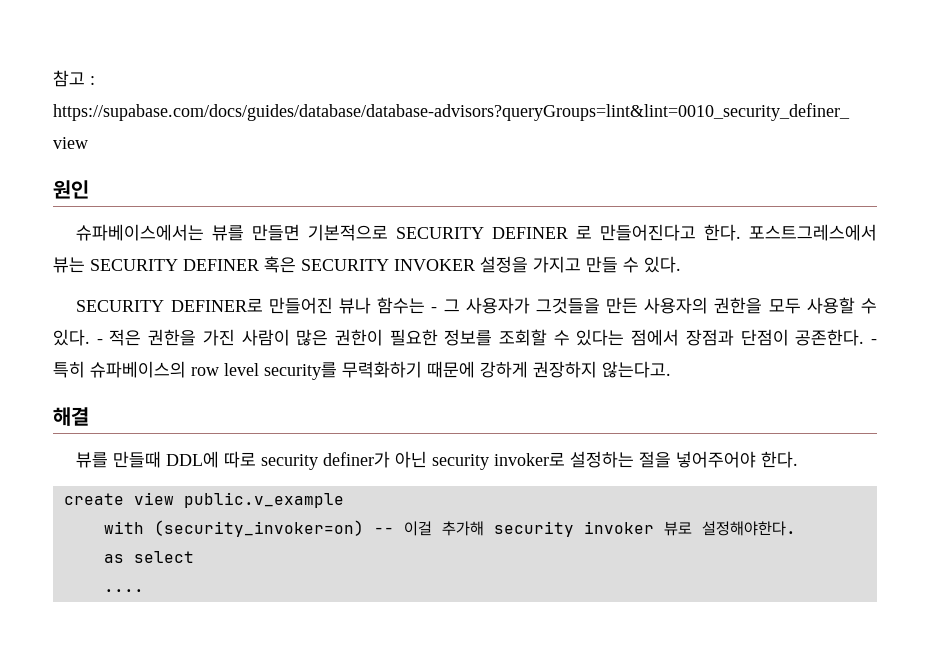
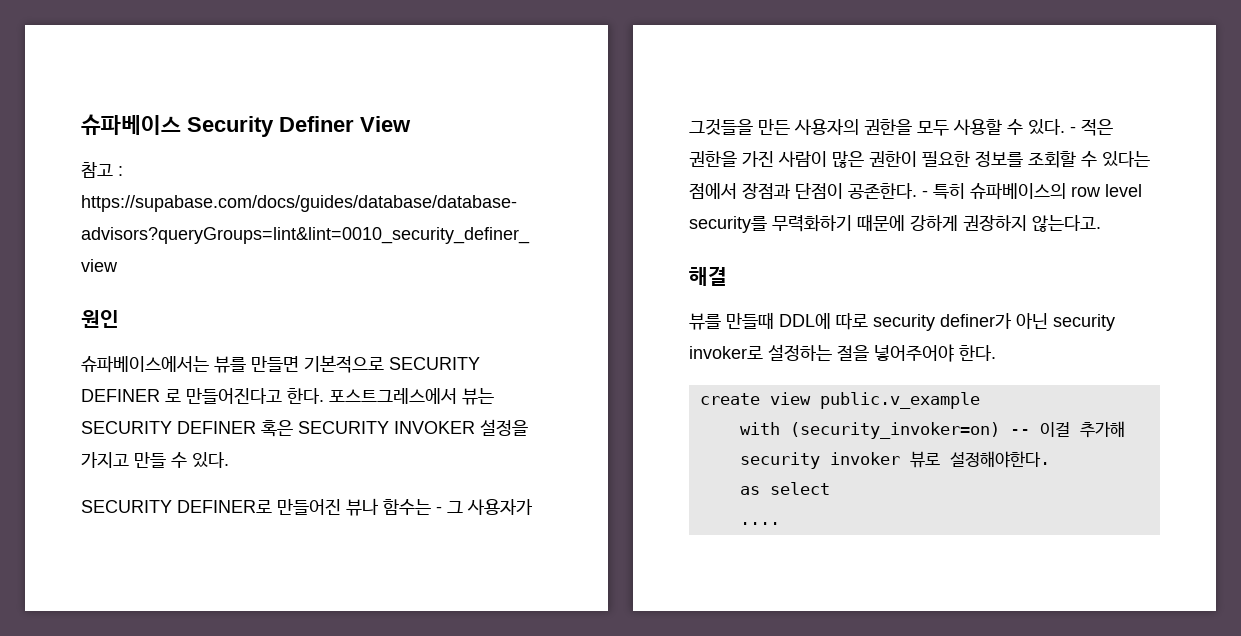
+ 슈파베이스 Security Definer View

